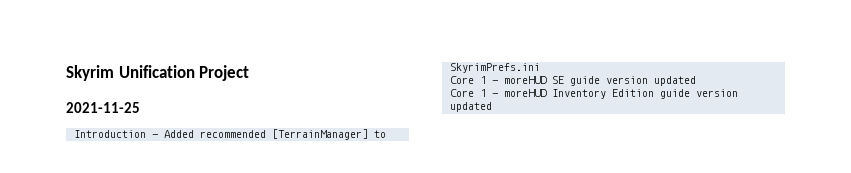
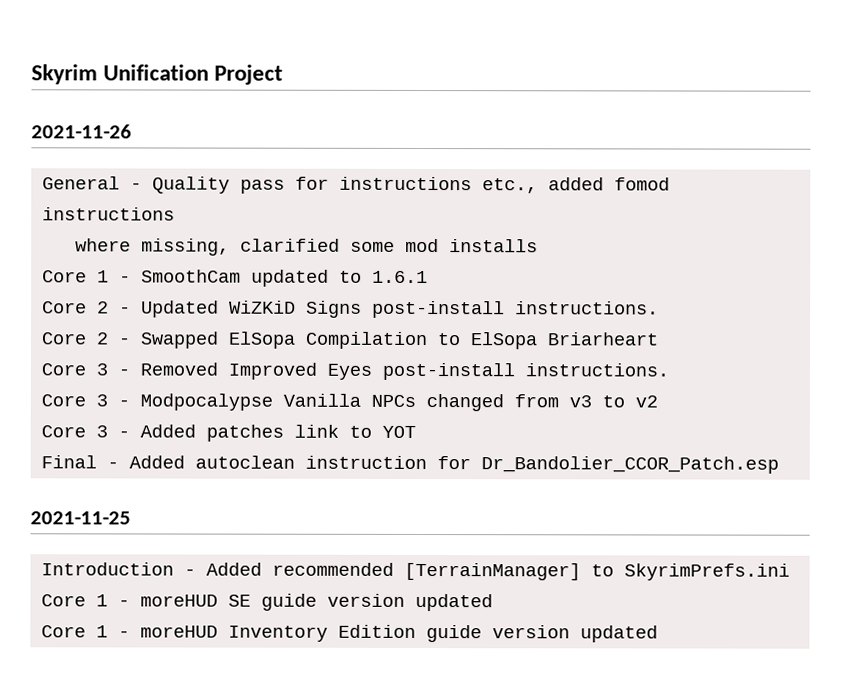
+ 2021-11-26
+ General - Quality pass for instructions etc., added fomod instructions
+ where missing, clarified some mod installs
+ Core 1 - SmoothCam updated to 1.6.1
+ Core 2 - Updated WiZKiD Signs post-install instructions.
+ Core 2 - Swapped ElSopa Compilation to ElSopa Briarheart
+ Core 3 - Removed Improved Eyes post-install instructions.
+ Core 3 - Modpocalypse Vanilla NPCs changed from v3 to v2
+ Core 3 - Added patches link to YOT
+ Final - Added autoclean instruction for Dr_Bandolier_CCOR_Patch.esp

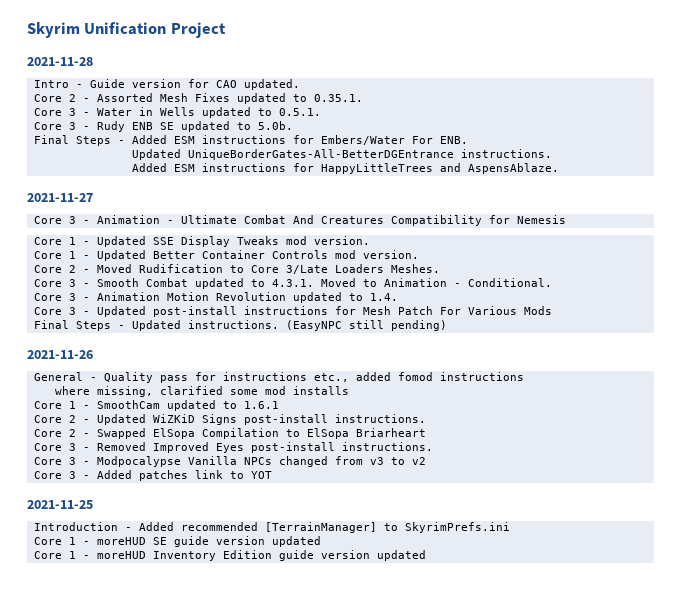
+ 2021-11-28
+ Intro - Guide version for CAO updated.
+ Core 2 - Assorted Mesh Fixes updated to 0.35.1.
+ Core 3 - Water in Wells updated to 0.5.1.
+ Core 3 - Rudy ENB SE updated to 5.0b.
+ Final Steps - Added ESM instructions for Embers/Water For ENB.
+ Updated UniqueBorderGates-All-BetterDGEntrance instructions.
+ Added ESM instructions for HappyLittleTrees and AspensAblaze.
+ 2021-11-27
+ Core 3 - Animation - Ultimate Combat And Creatures Compatibility for Nemesis
+ Core 1 - Updated SSE Display Tweaks mod version.
+ Core 1 - Updated Better Container Controls mod version.
+ Core 2 - Moved Rudification to Core 3/Late Loaders Meshes.
+ Core 3 - Smooth Combat updated to 4.3.1. Moved to Animation - Conditional.
+ Core 3 - Animation Motion Revolution updated to 1.4.
+ Core 3 - Updated post-install instructions for Mesh Patch For Various Mods
+ Final Steps - Updated instructions. (EasyNPC still pending)
- Final - Added autoclean instruction for Dr_Bandolier_CCOR_Patch.esp

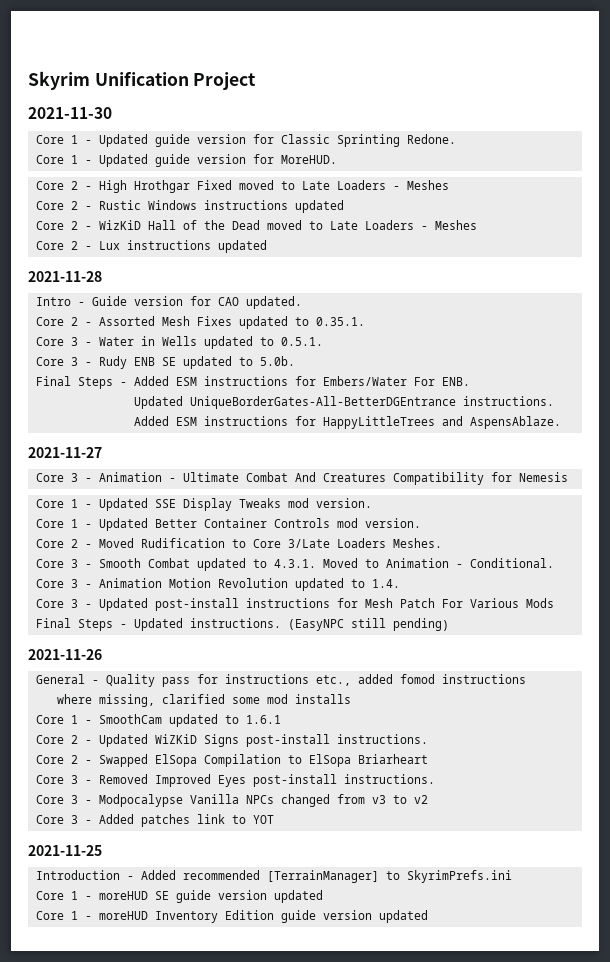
+ 2021-11-30
+ Core 1 - Updated guide version for Classic Sprinting Redone.
+ Core 1 - Updated guide version for MoreHUD.
+ Core 2 - High Hrothgar Fixed moved to Late Loaders - Meshes
+ Core 2 - Rustic Windows instructions updated
+ Core 2 - WizKiD Hall of the Dead moved to Late Loaders - Meshes
+ Core 2 - Lux instructions updated

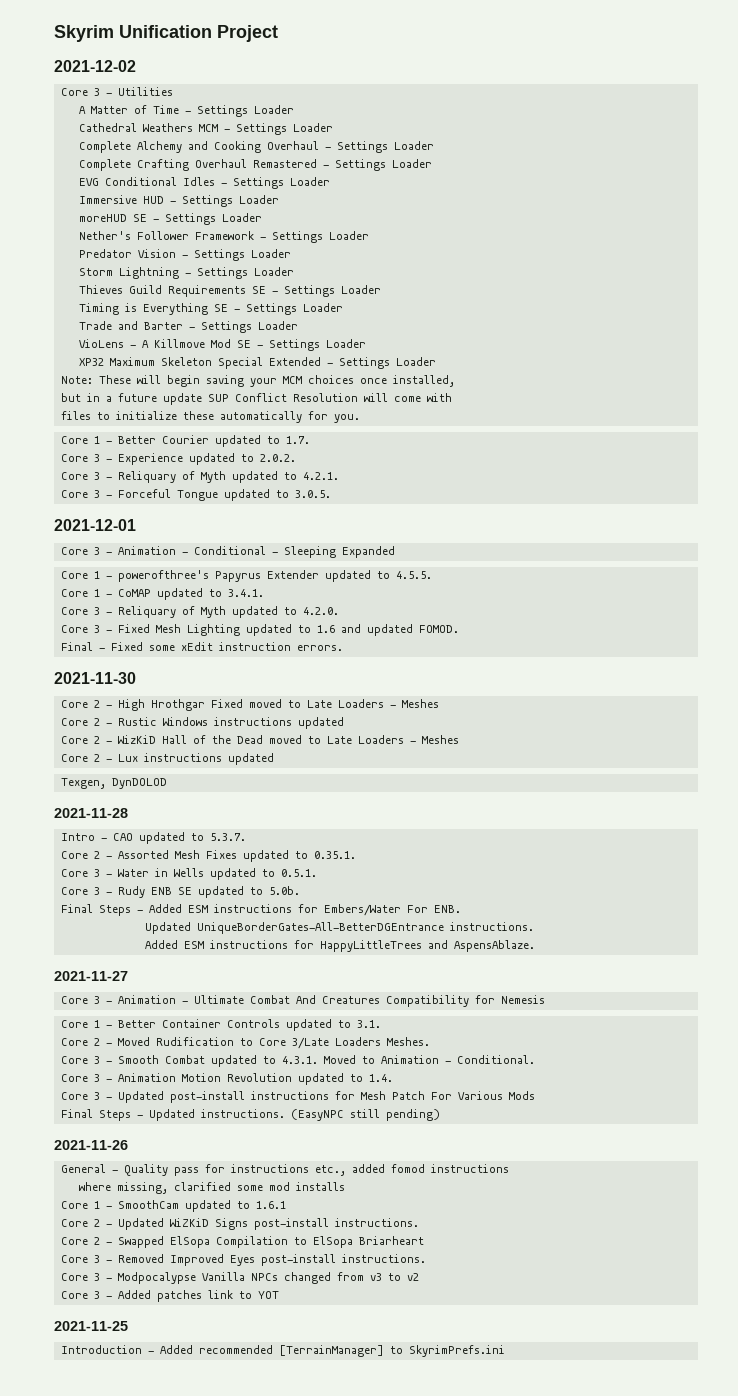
+ 2021-12-02
+ Core 3 - Utilities
+ A Matter of Time - Settings Loader
+ Cathedral Weathers MCM - Settings Loader
+ Complete Alchemy and Cooking Overhaul - Settings Loader
+ Complete Crafting Overhaul Remastered - Settings Loader
+ EVG Conditional Idles - Settings Loader
+ Immersive HUD - Settings Loader
+ moreHUD SE - Settings Loader
+ Nether's Follower Framework - Settings Loader
+ Predator Vision - Settings Loader
+ Storm Lightning - Settings Loader
+ Thieves Guild Requirements SE - Settings Loader
+ Timing is Everything SE - Settings Loader
+ Trade and Barter - Settings Loader
+ VioLens - A Killmove Mod SE - Settings Loader
+ XP32 Maximum Skeleton Special Extended - Settings Loader
+ Note: These will begin saving your MCM choices once installed,
+ but in a future update SUP Conflict Resolution will come with
+ files to initialize these automatically for you.
+ Core 1 - Better Courier updated to 1.7.
+ Core 3 - Experience updated to 2.0.2.
+ Core 3 - Reliquary of Myth updated to 4.2.1.
+ Core 3 - Forceful Tongue updated to 3.0.5.
+ 2021-12-01
+ Core 3 - Animation - Conditional - Sleeping Expanded
+ Core 1 - powerofthree's Papyrus Extender updated to 4.5.5.
+ Core 1 - CoMAP updated to 3.4.1.
+ Core 3 - Reliquary of Myth updated to 4.2.0.
+ Core 3 - Fixed Mesh Lighting updated to 1.6 and updated FOMOD.
+ Final - Fixed some xEdit instruction errors.
  2021-11-30
- Core 1 - Updated guide version for Classic Sprinting Redone.
- Core 1 - Updated guide version for MoreHUD.
+ Texgen, DynDOLOD
- Intro - Guide version for CAO updated.
+ Intro - CAO updated to 5.3.7.
- Core 1 - Updated SSE Display Tweaks mod version.
- Core 1 - Updated Better Container Controls mod version.
+ Core 1 - Better Container Controls updated to 3.1.
- Core 1 - moreHUD SE guide version updated
- Core 1 - moreHUD Inventory Edition guide version updated

